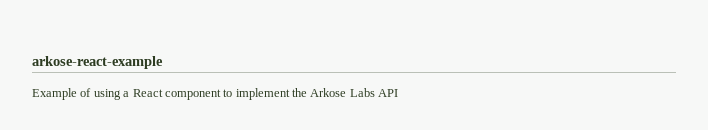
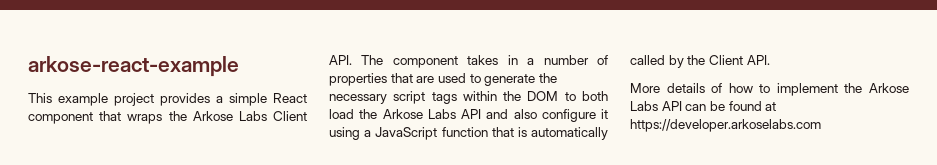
- Example of using a React component to implement the Arkose Labs API
+ This example project provides a simple React component that wraps the Arkose Labs Client API. The component takes in a number of properties that are used to generate the necessary script tags within the DOM to both load the Arkose Labs API and also configure it using a JavaScript function that is automatically called by the Client API.
+ More details of how to implement the Arkose Labs API can be found at https://developer.arkoselabs.com

